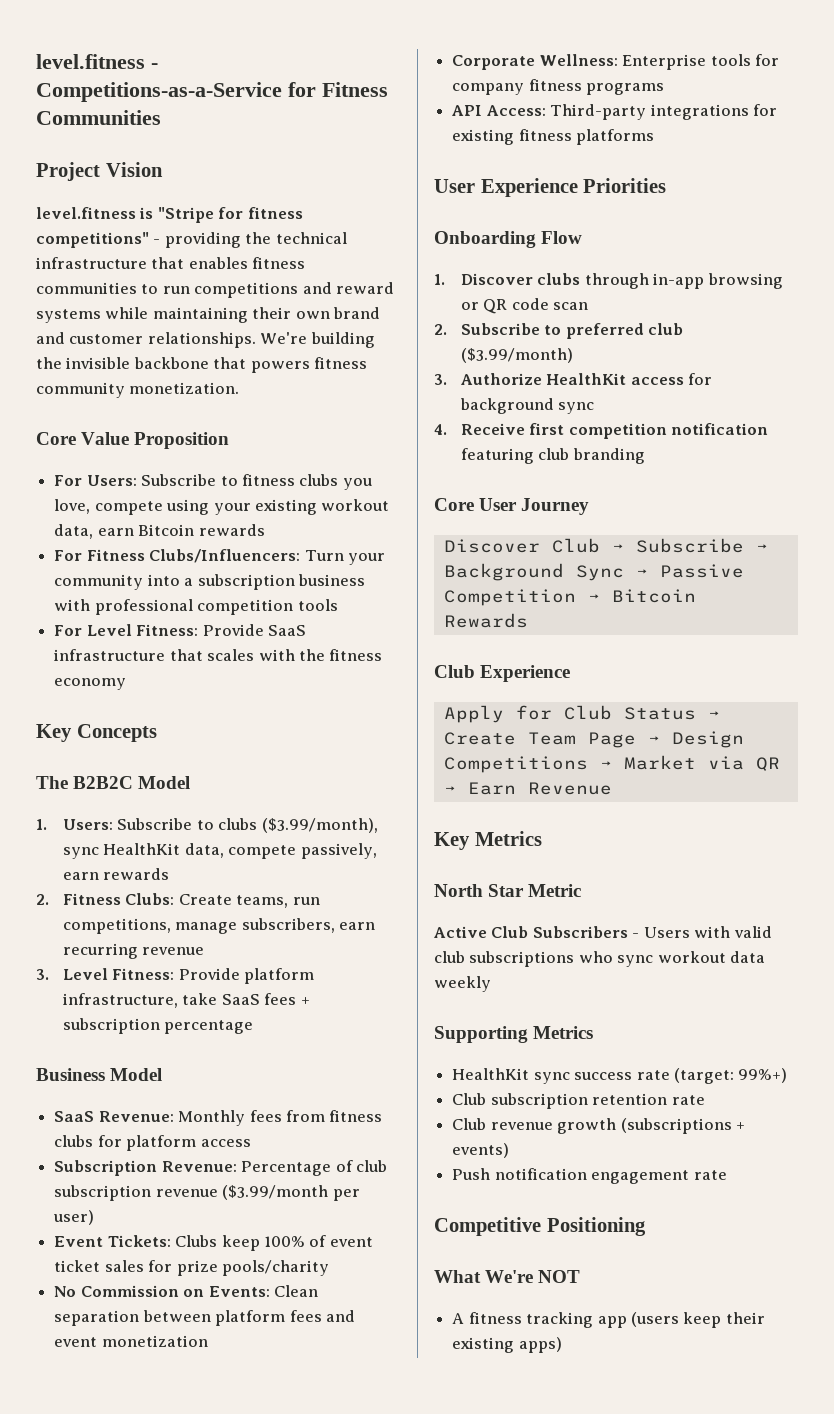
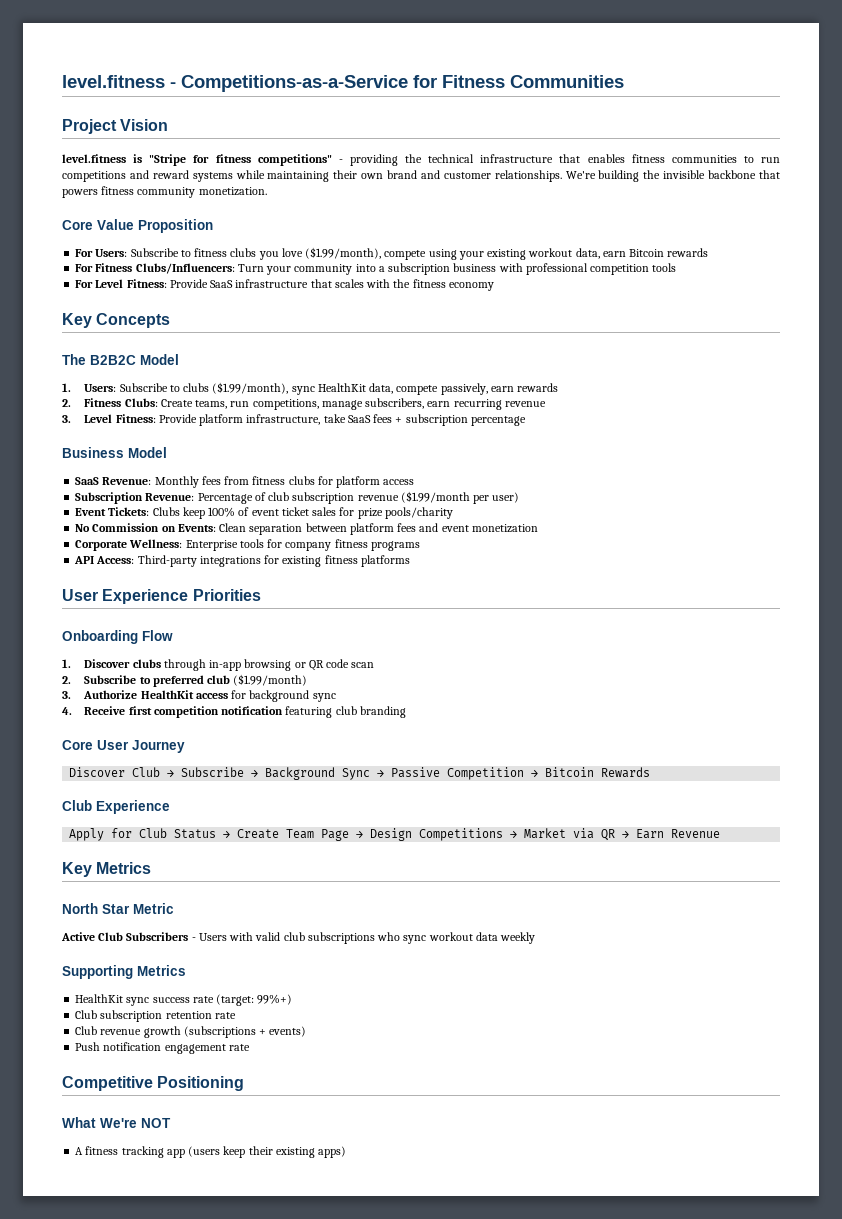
- For Users: Subscribe to fitness clubs you love, compete using your existing workout data, earn Bitcoin rewards
+ For Users: Subscribe to fitness clubs you love ($1.99/month), compete using your existing workout data, earn Bitcoin rewards
- 1. Users: Subscribe to clubs ($3.99/month), sync HealthKit data, compete passively, earn rewards
+ 1. Users: Subscribe to clubs ($1.99/month), sync HealthKit data, compete passively, earn rewards
- Subscription Revenue: Percentage of club subscription revenue ($3.99/month per user)
+ Subscription Revenue: Percentage of club subscription revenue ($1.99/month per user)
- 2. Subscribe to preferred club ($3.99/month)
+ 2. Subscribe to preferred club ($1.99/month)

